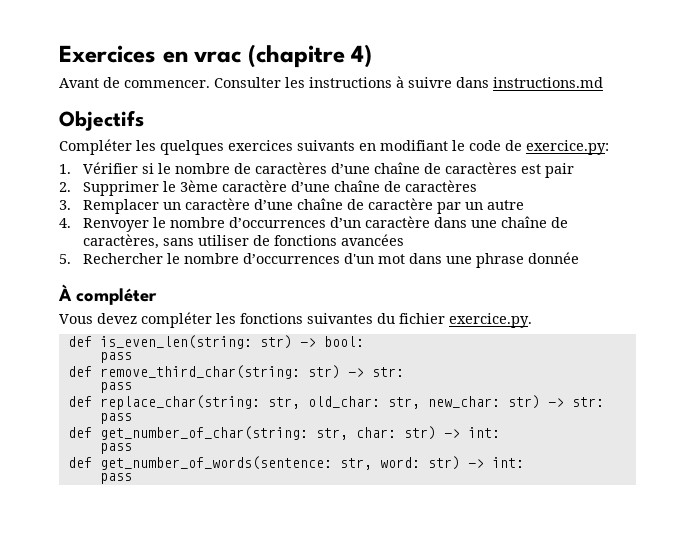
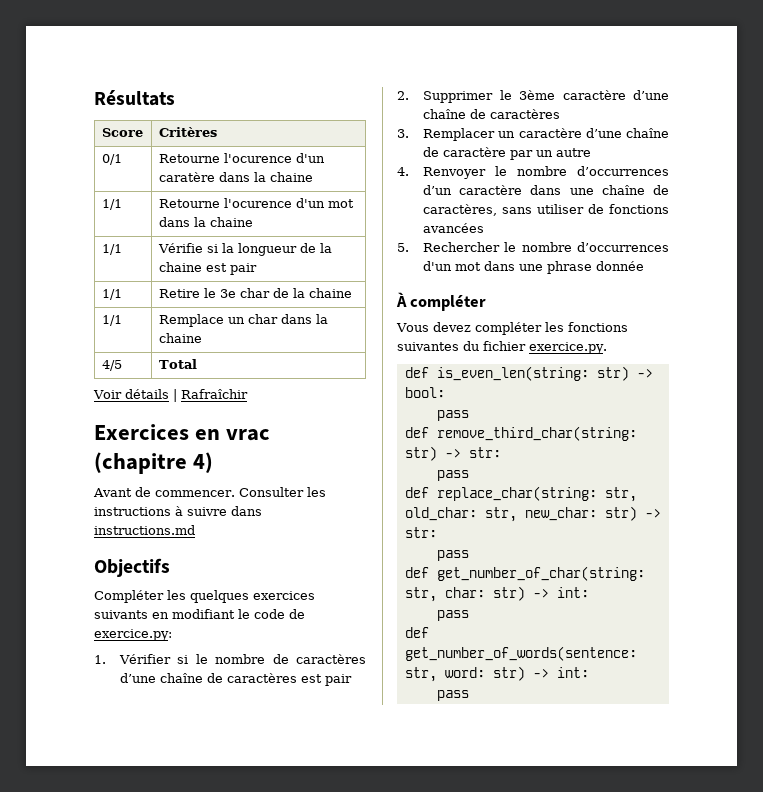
+ Résultats
+ Score | Critères
+ 0/1 | Retourne l'ocurence d'un caratère dans la chaine
+ 1/1 | Retourne l'ocurence d'un mot dans la chaine
+ 1/1 | Vérifie si la longueur de la chaine est pair
+ 1/1 | Retire le 3e char de la chaine
+ 1/1 | Remplace un char dans la chaine
+ 4/5 | Total
+ Voir détails | Rafraîchir

